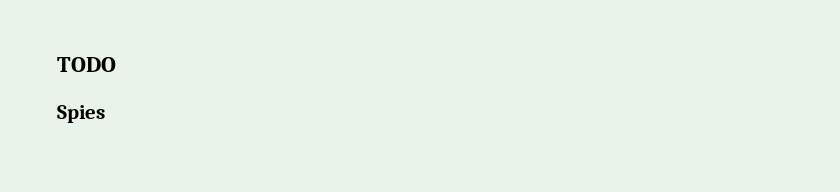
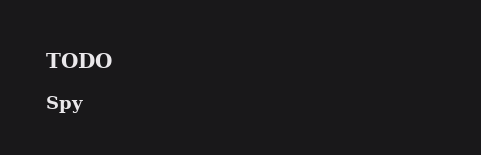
- Spies
+ Spy

